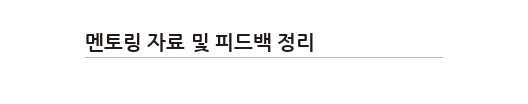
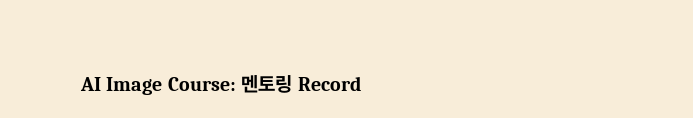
- 멘토링 자료 및 피드백 정리
+ AI Image Course: 멘토링 Record

